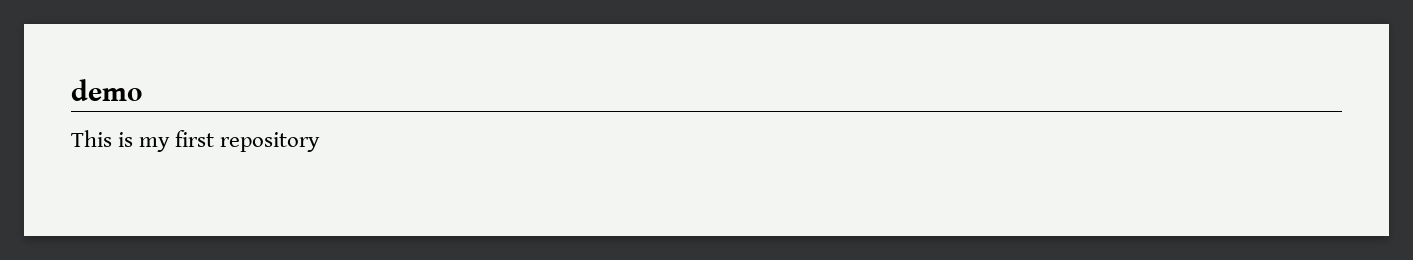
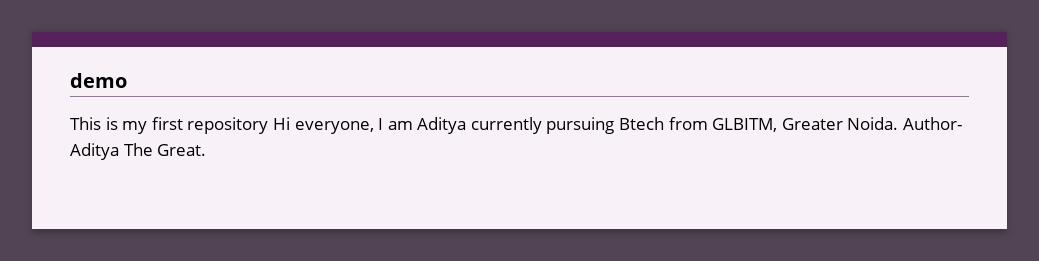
- This is my first repository
+ This is my first repository Hi everyone, I am Aditya currently pursuing Btech from GLBITM, Greater Noida. Author- Aditya The Great.

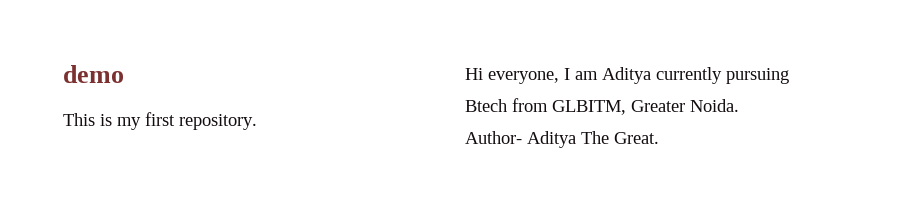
- This is my first repository Hi everyone, I am Aditya currently pursuing Btech from GLBITM, Greater Noida. Author- Aditya The Great.
+ This is my first repository.
+ Hi everyone, I am Aditya currently pursuing Btech from GLBITM, Greater Noida.
+ Author- Aditya The Great.

